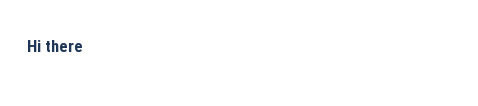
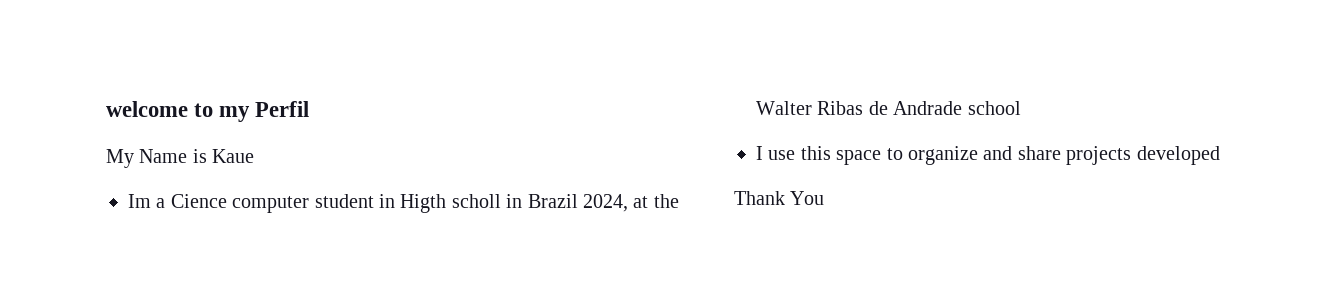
- Hi there
+ welcome to my Perfil
+ My Name is Kaue
+ Im a Cience computer student in Higth scholl in Brazil 2024, at the Walter Ribas de Andrade school
+ I use this space to organize and share projects developed
+ Thank You

